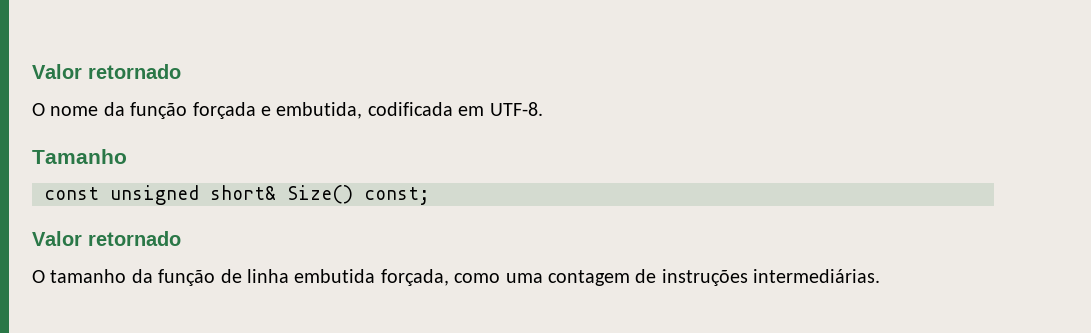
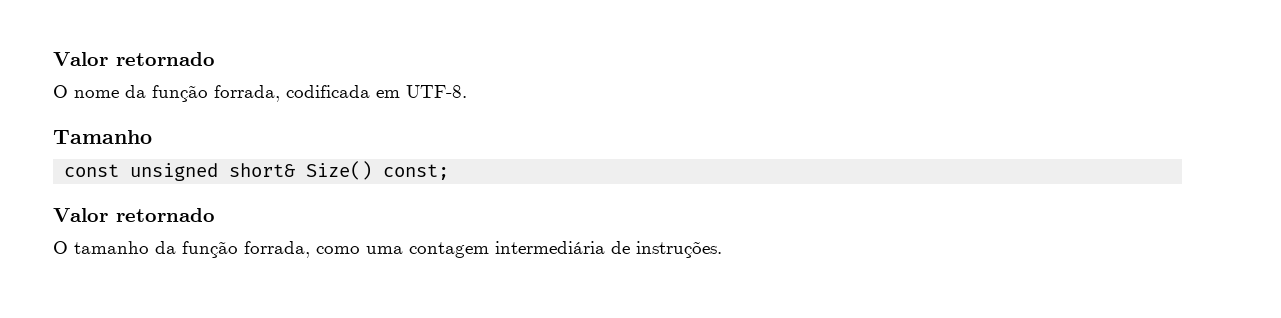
- O nome da função forçada e embutida, codificada em UTF-8.
+ O nome da função forrada, codificada em UTF-8.
- O tamanho da função de linha embutida forçada, como uma contagem de instruções intermediárias.
+ O tamanho da função forrada, como uma contagem intermediária de instruções.

